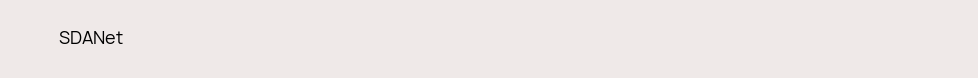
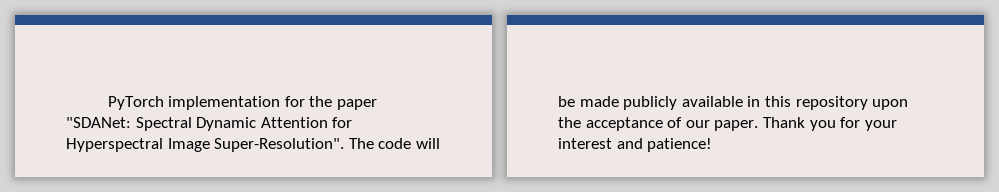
- SDANet
+ PyTorch implementation for the paper "SDANet: Spectral Dynamic Attention for Hyperspectral Image Super-Resolution". The code will be made publicly available in this repository upon the acceptance of our paper. Thank you for your interest and patience!

